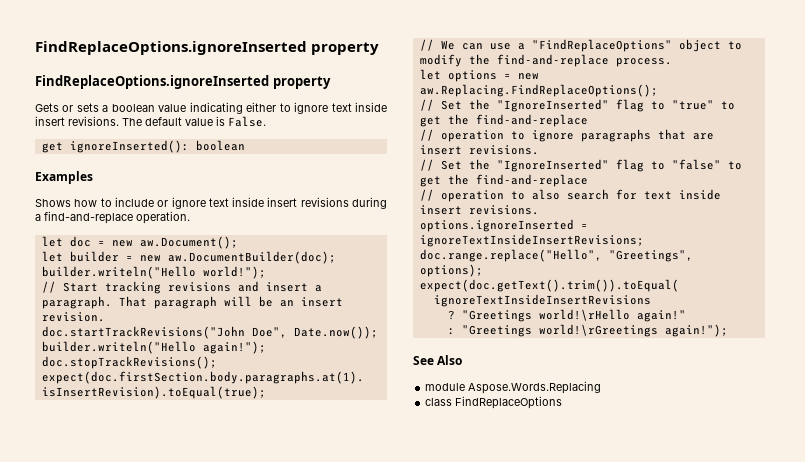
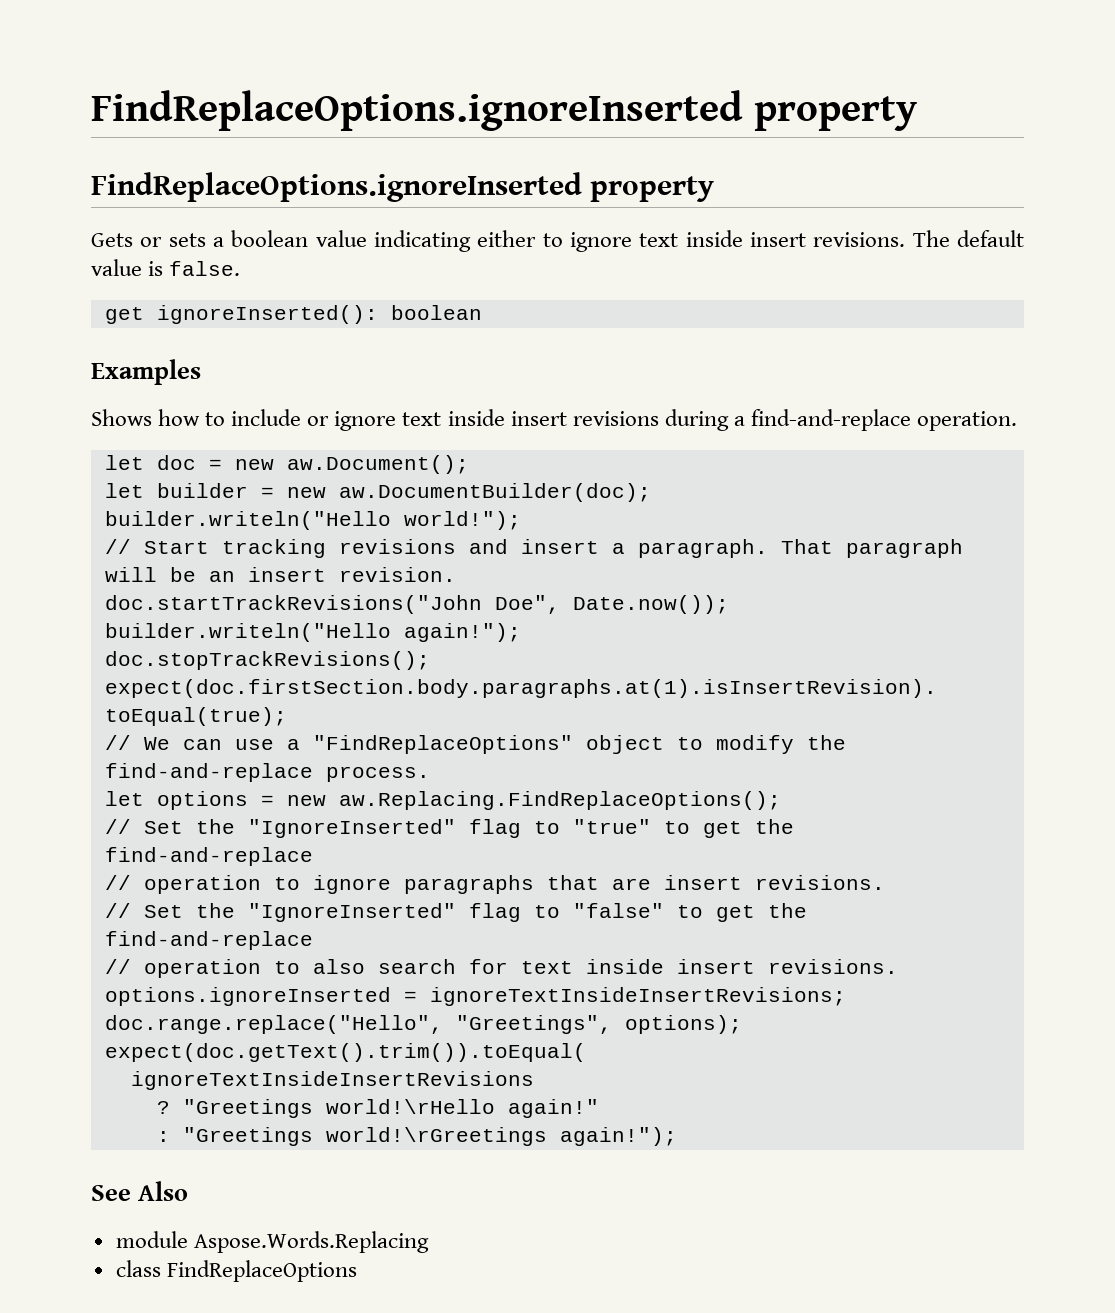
- The default value is False.
+ The default value is false.

